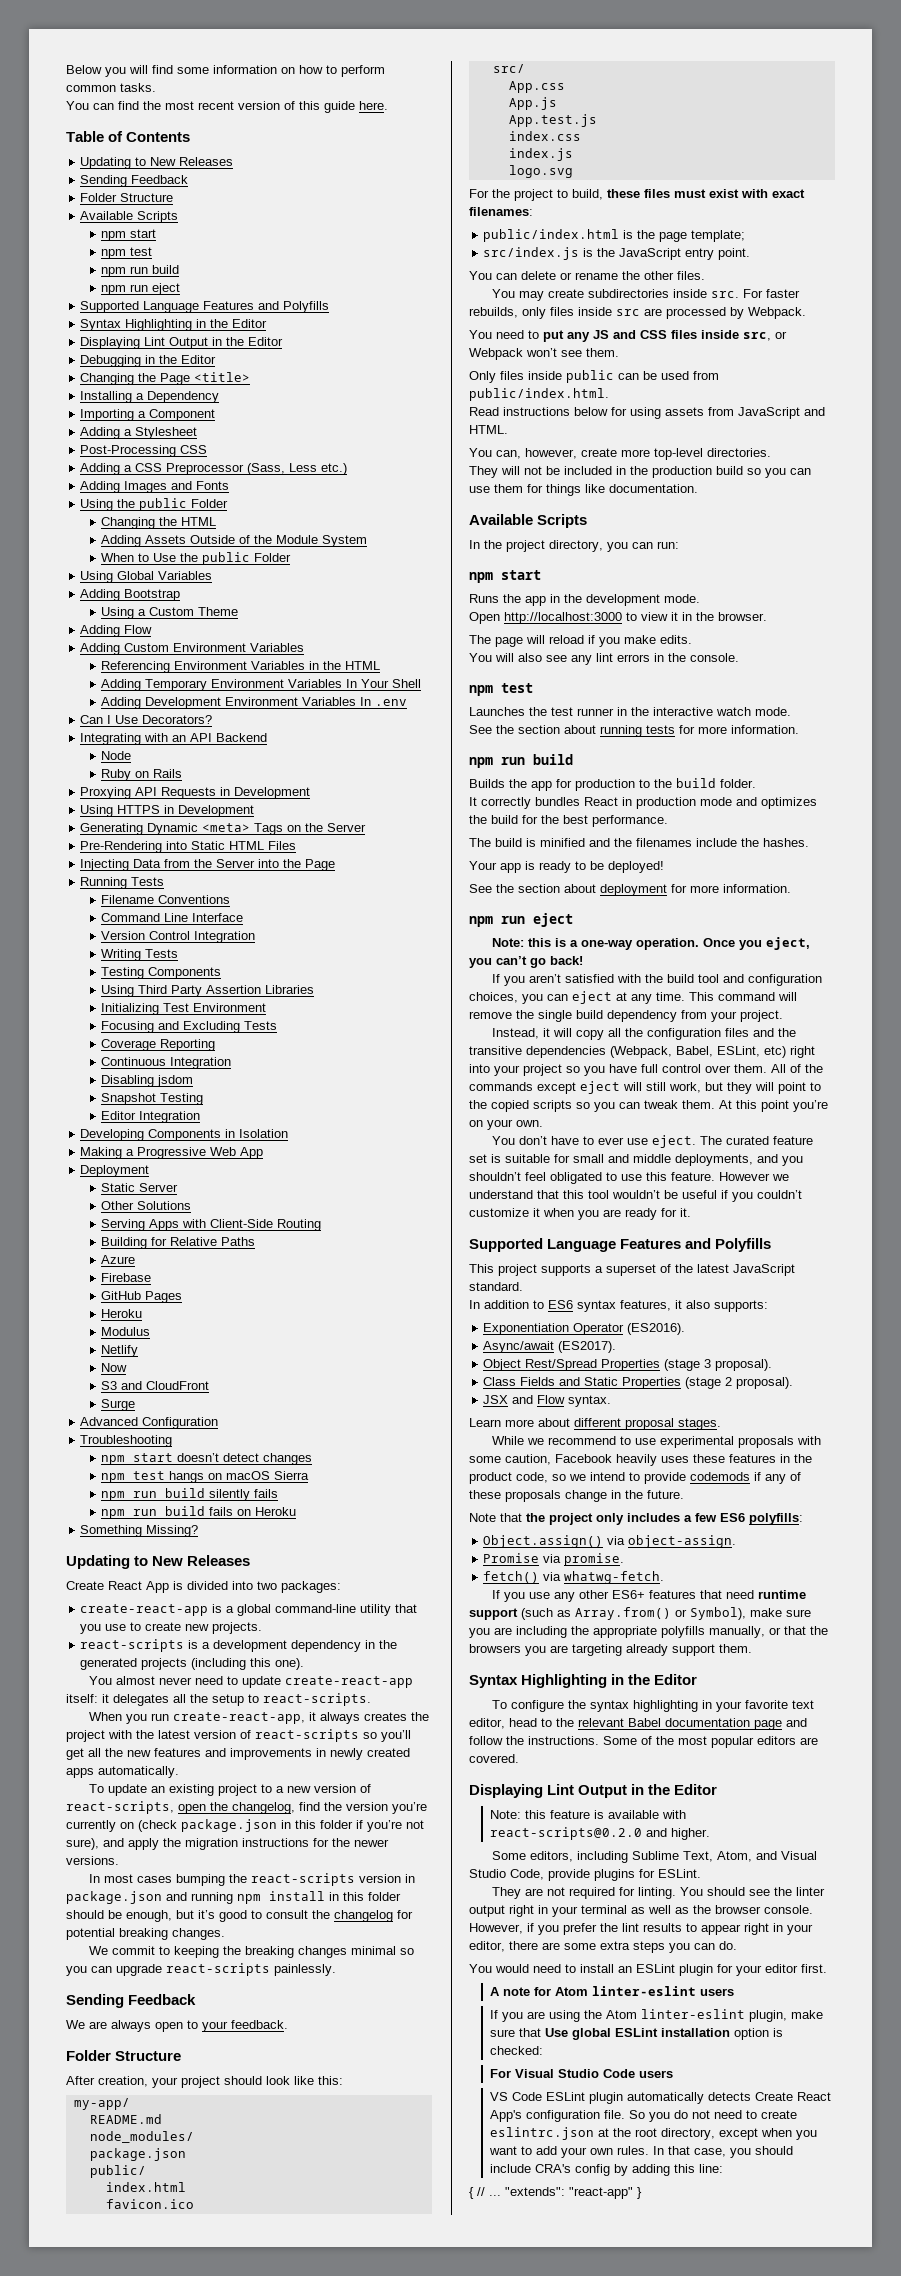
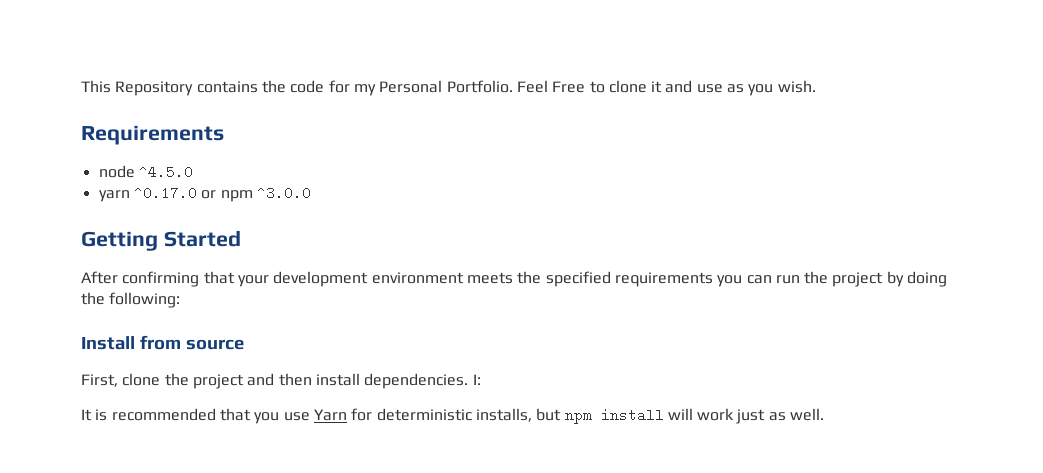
- Below you will find some information on how to perform common tasks.
- You can find the most recent version of this guide here.
- Table of Contents
- Updating to New Releases
- Sending Feedback
- Folder Structure
- Available Scripts
- npm start
- npm test
- npm run build
- npm run eject
- Supported Language Features and Polyfills
- Syntax Highlighting in the Editor
- Displaying Lint Output in the Editor
- Debugging in the Editor
- Changing the Page <title>
- Installing a Dependency
- Importing a Component
- Adding a Stylesheet
- Post-Processing CSS
- Adding a CSS Preprocessor (Sass, Less etc.)
- Adding Images and Fonts
- Using the public Folder
- Changing the HTML
- Adding Assets Outside of the Module System
- When to Use the public Folder
- Using Global Variables
- Adding Bootstrap
- Using a Custom Theme
- Adding Flow
- Adding Custom Environment Variables
- Referencing Environment Variables in the HTML
- Adding Temporary Environment Variables In Your Shell
- Adding Development Environment Variables In .env
- Can I Use Decorators?
- Integrating with an API Backend
- Node
- Ruby on Rails
- Proxying API Requests in Development
- Using HTTPS in Development
- Generating Dynamic <meta> Tags on the Server
- Pre-Rendering into Static HTML Files
- Injecting Data from the Server into the Page
- Running Tests
- Filename Conventions
- Command Line Interface
- Version Control Integration
- Writing Tests
- Testing Components
- Using Third Party Assertion Libraries
- Initializing Test Environment
- Focusing and Excluding Tests
- Coverage Reporting
- Continuous Integration
- Disabling jsdom
- Snapshot Testing
- Editor Integration
- Developing Components in Isolation
- Making a Progressive Web App
- Deployment
- Static Server
- Other Solutions
- Serving Apps with Client-Side Routing
- Building for Relative Paths
- Azure
- Firebase
- GitHub Pages
- Heroku
- Modulus
- Netlify
- Now
- S3 and CloudFront
- Surge
- Advanced Configuration
- Troubleshooting
- npm start doesn’t detect changes
- npm test hangs on macOS Sierra
- npm run build silently fails
- npm run build fails on Heroku
- Something Missing?
- Updating to New Releases
- Create React App is divided into two packages:
- create-react-app is a global command-line utility that you use to create new projects.
- react-scripts is a development dependency in the generated projects (including this one).
- You almost never need to update create-react-app itself: it delegates all the setup to react-scripts.
- When you run create-react-app, it always creates the project with the latest version of react-scripts so you’ll get all the new features and improvements in newly created apps automatically.
- To update an existing project to a new version of react-scripts, open the changelog, find the version you’re currently on (check package.json in this folder if you’re not sure), and apply the migration instructions for the newer versions.
- In most cases bumping the react-scripts version in package.json and running npm install in this folder should be enough, but it’s good to consult the changelog for potential breaking changes.
- We commit to keeping the breaking changes minimal so you can upgrade react-scripts painlessly.
- Sending Feedback
- We are always open to your feedback.
- Folder Structure
- After creation, your project should look like this:
- my-app/
- README.md
- node_modules/
- package.json
- public/
- index.html
- favicon.ico
- src/
- App.css
- App.js
- App.test.js
- index.css
- index.js
- logo.svg
- For the project to build, these files must exist with exact filenames:
- public/index.html is the page template;
- src/index.js is the JavaScript entry point.
- You can delete or rename the other files.
- You may create subdirectories inside src. For faster rebuilds, only files inside src are processed by Webpack.
- You need to put any JS and CSS files inside src, or Webpack won’t see them.
- Only files inside public can be used from public/index.html.
- Read instructions below for using assets from JavaScript and HTML.
- You can, however, create more top-level directories.
- They will not be included in the production build so you can use them for things like documentation.
- Available Scripts
- In the project directory, you can run:
- npm start
- Runs the app in the development mode.
- Open http://localhost:3000 to view it in the browser.
- The page will reload if you make edits.
- You will also see any lint errors in the console.
- npm test
- Launches the test runner in the interactive watch mode.
- See the section about running tests for more information.
- npm run build
- Builds the app for production to the build folder.
- It correctly bundles React in production mode and optimizes the build for the best performance.
- The build is minified and the filenames include the hashes.
- Your app is ready to be deployed!
- See the section about deployment for more information.
- npm run eject
- Note: this is a one-way operation. Once you eject, you can’t go back!
- If you aren’t satisfied with the build tool and configuration choices, you can eject at any time. This command will remove the single build dependency from your project.
- Instead, it will copy all the configuration files and the transitive dependencies (Webpack, Babel, ESLint, etc) right into your project so you have full control over them. All of the commands except eject will still work, but they will point to the copied scripts so you can tweak them. At this point you’re on your own.
- You don’t have to ever use eject. The curated feature set is suitable for small and middle deployments, and you shouldn’t feel obligated to use this feature. However we understand that this tool wouldn’t be useful if you couldn’t customize it when you are ready for it.
- Supported Language Features and Polyfills
- This project supports a superset of the latest JavaScript standard.
- In addition to ES6 syntax features, it also supports:
- Exponentiation Operator (ES2016).
- Async/await (ES2017).
- Object Rest/Spread Properties (stage 3 proposal).
- Class Fields and Static Properties (stage 2 proposal).
- JSX and Flow syntax.
- Learn more about different proposal stages.
- While we recommend to use experimental proposals with some caution, Facebook heavily uses these features in the product code, so we intend to provide codemods if any of these proposals change in the future.
- Note that the project only includes a few ES6 polyfills:
- Object.assign() via object-assign.
- Promise via promise.
- fetch() via whatwg-fetch.
- If you use any other ES6+ features that need runtime support (such as Array.from() or Symbol), make sure you are including the appropriate polyfills manually, or that the browsers you are targeting already support them.
- Syntax Highlighting in the Editor
- To configure the syntax highlighting in your favorite text editor, head to the relevant Babel documentation page and follow the instructions. Some of the most popular editors are covered.
- Displaying Lint Output in the Editor
- Note: this feature is available with react-scripts@0.2.0 and higher.
- Some editors, including Sublime Text, Atom, and Visual Studio Code, provide plugins for ESLint.
- They are not required for linting. You should see the linter output right in your terminal as well as the browser console. However, if you prefer the lint results to appear right in your editor, there are some extra steps you can do.
- You would need to install an ESLint plugin for your editor first.
- A note for Atom linter-eslint users
- If you are using the Atom linter-eslint plugin, make sure that Use global ESLint installation option is checked:
- For Visual Studio Code users
- VS Code ESLint plugin automatically detects Create React App's configuration file. So you do not need to create eslintrc.json at the root directory, except when you want to add your own rules. In that case, you should include CRA's config by adding this line:
- { // ... "extends": "react-app" }
+ This Repository contains the code for my Personal Portfolio. Feel Free to clone it and use as you wish.
+ Requirements
+ node ^4.5.0
+ yarn ^0.17.0 or npm ^3.0.0
+ Getting Started
+ After confirming that your development environment meets the specified requirements you can run the project by doing the following:
+ Install from source
+ First, clone the project and then install dependencies. I:
+ It is recommended that you use Yarn for deterministic installs, but npm install will work just as well.

